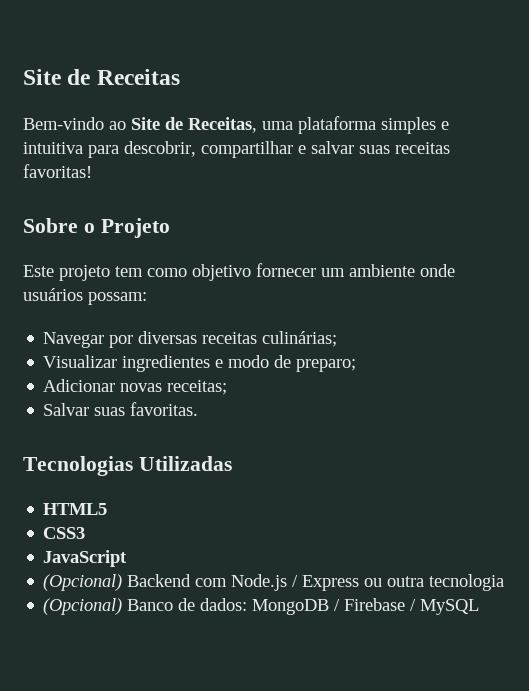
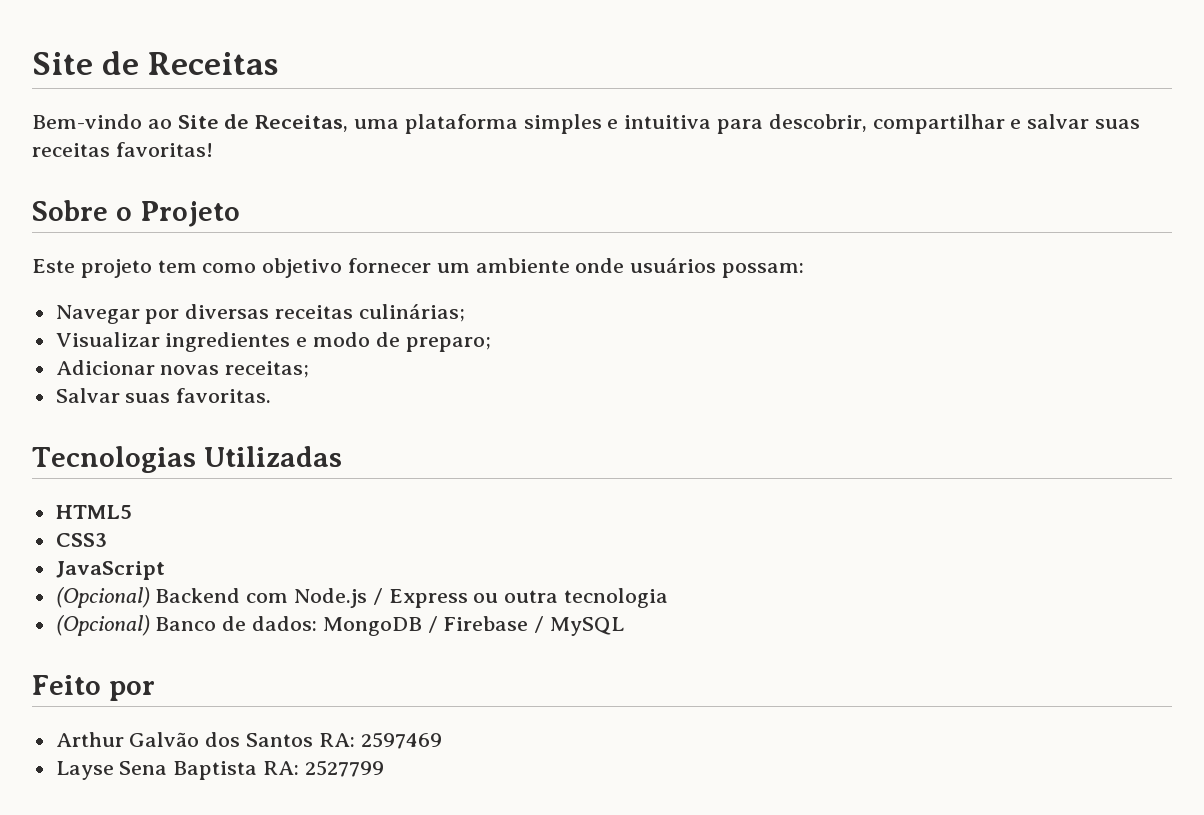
+ Feito por
+ Arthur Galvão dos Santos RA: 2597469
+ Layse Sena Baptista RA: 2527799

